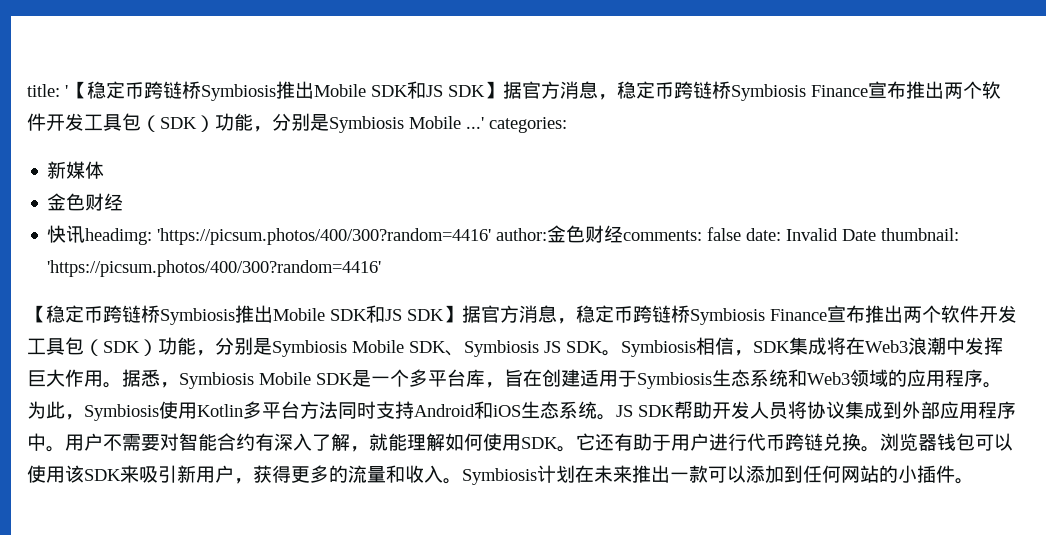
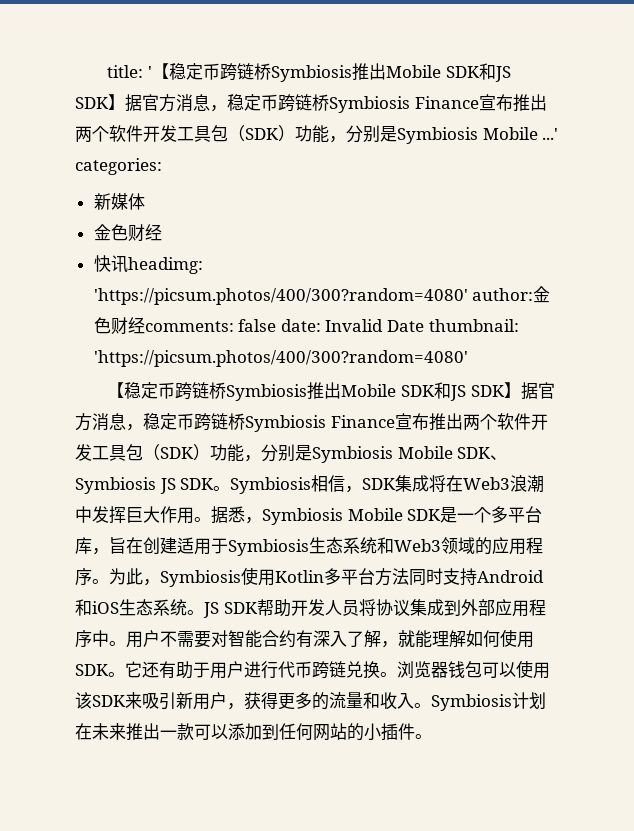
- 快讯headimg: 'https://picsum.photos/400/300?random=4416' author:金色财经comments: false date: Invalid Date thumbnail: 'https://picsum.photos/400/300?random=4416'
+ 快讯headimg: 'https://picsum.photos/400/300?random=4080' author:金色财经comments: false date: Invalid Date thumbnail: 'https://picsum.photos/400/300?random=4080'

